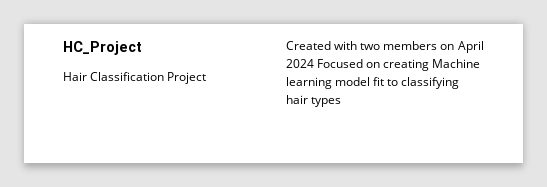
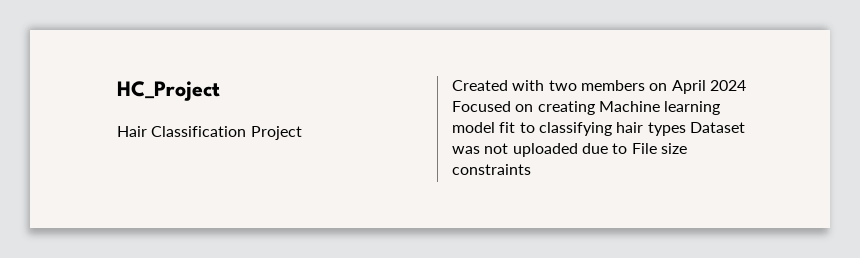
- Created with two members on April 2024 Focused on creating Machine learning model fit to classifying hair types
+ Created with two members on April 2024 Focused on creating Machine learning model fit to classifying hair types Dataset was not uploaded due to File size constraints

